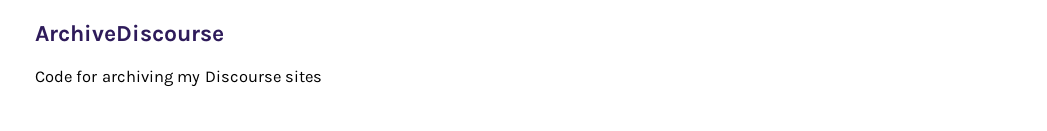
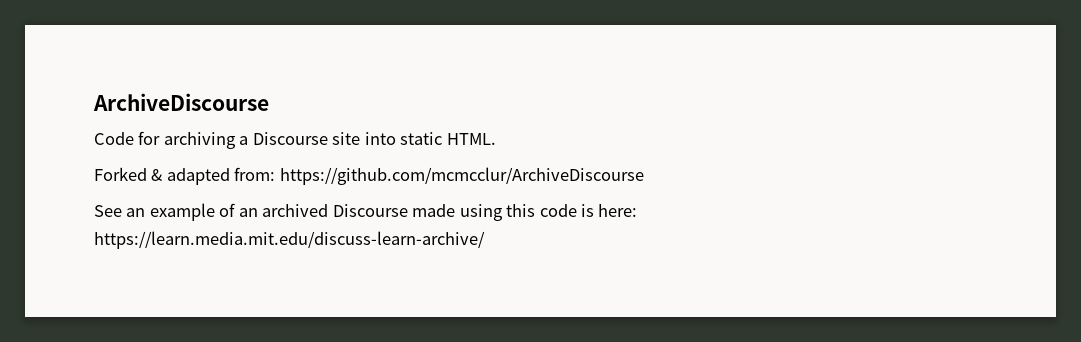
- Code for archiving my Discourse sites
+ Code for archiving a Discourse site into static HTML.
+ Forked & adapted from: https://github.com/mcmcclur/ArchiveDiscourse
+ See an example of an archived Discourse made using this code is here: https://learn.media.mit.edu/discuss-learn-archive/

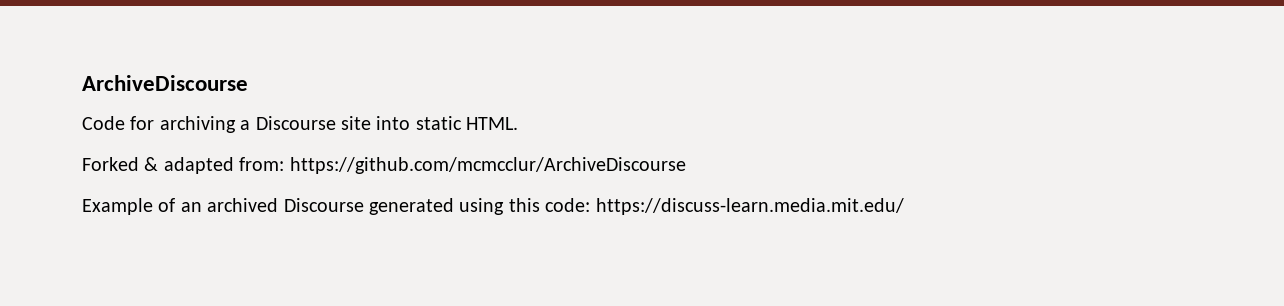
- See an example of an archived Discourse made using this code is here: https://learn.media.mit.edu/discuss-learn-archive/
+ Example of an archived Discourse generated using this code: https://discuss-learn.media.mit.edu/

